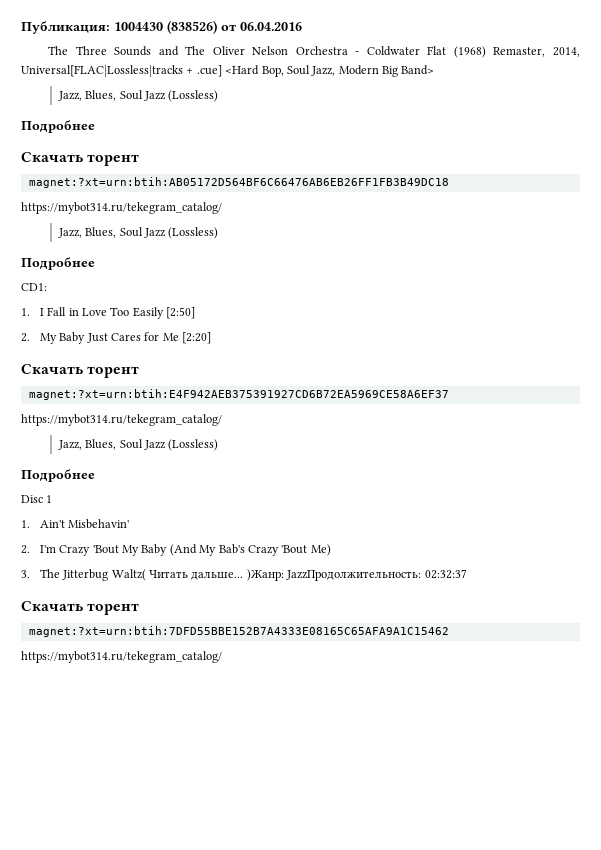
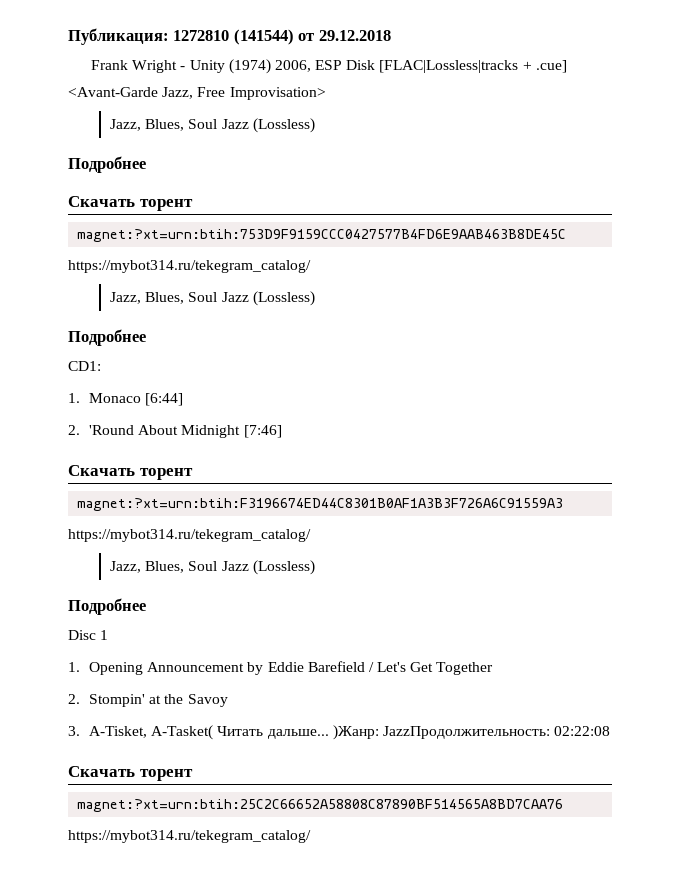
- Публикация: 1004430 (838526) от 06.04.2016
- The Three Sounds and The Oliver Nelson Orchestra - Coldwater Flat (1968) Remaster, 2014, Universal[FLAC|Lossless|tracks + .cue] <Hard Bop, Soul Jazz, Modern Big Band>
+ Публикация: 1272810 (141544) от 29.12.2018
+ Frank Wright - Unity (1974) 2006, ESP Disk [FLAC|Lossless|tracks + .cue] <Avant-Garde Jazz, Free Improvisation>
- magnet:?xt=urn:btih:AB05172D564BF6C66476AB6EB26FF1FB3B49DC18
+ magnet:?xt=urn:btih:753D9F9159CCC0427577B4FD6E9AAB463B8DE45C
- 1. I Fall in Love Too Easily [2:50]
- 2. My Baby Just Cares for Me [2:20]
+ 1. Monaco [6:44]
+ 2. 'Round About Midnight [7:46]
  Скачать торент
- magnet:?xt=urn:btih:E4F942AEB375391927CD6B72EA5969CE58A6EF37
+ magnet:?xt=urn:btih:F3196674ED44C8301B0AF1A3B3F726A6C91559A3
- 1. Ain't Misbehavin'
- 2. I'm Crazy 'Bout My Baby (And My Bab's Crazy 'Bout Me)
- 3. The Jitterbug Waltz( Читать дальше... )Жанр: JazzПродолжительность: 02:32:37
+ 1. Opening Announcement by Eddie Barefield / Let's Get Together
+ 2. Stompin' at the Savoy
+ 3. A-Tisket, A-Tasket( Читать дальше... )Жанр: JazzПродолжительность: 02:22:08
  Скачать торент
- magnet:?xt=urn:btih:7DFD55BBE152B7A4333E08165C65AFA9A1C15462
+ magnet:?xt=urn:btih:25C2C66652A58808C87890BF514565A8BD7CAA76

